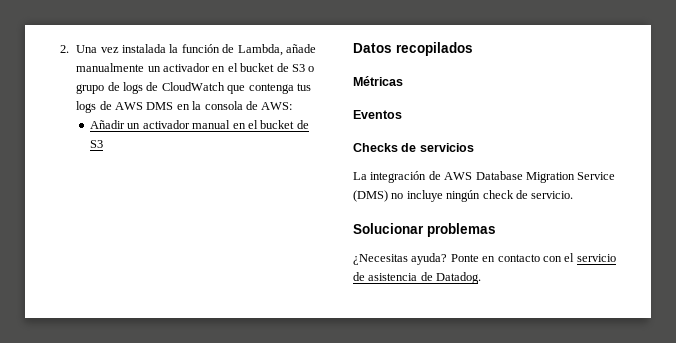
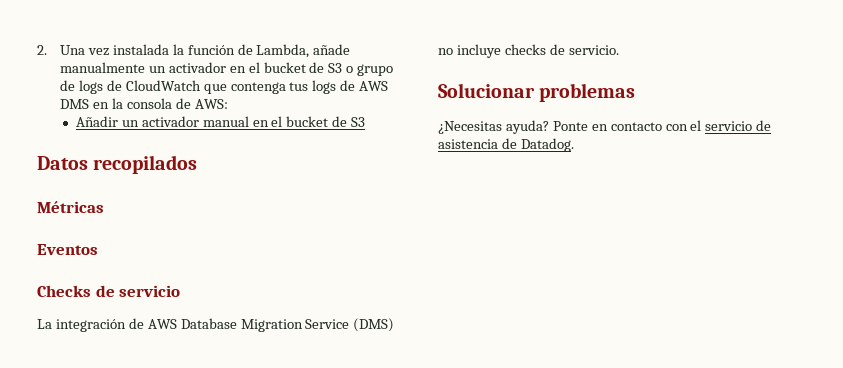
- Checks de servicios
+ Checks de servicio
- La integración de AWS Database Migration Service (DMS) no incluye ningún check de servicio.
+ La integración de AWS Database Migration Service (DMS) no incluye checks de servicio.

